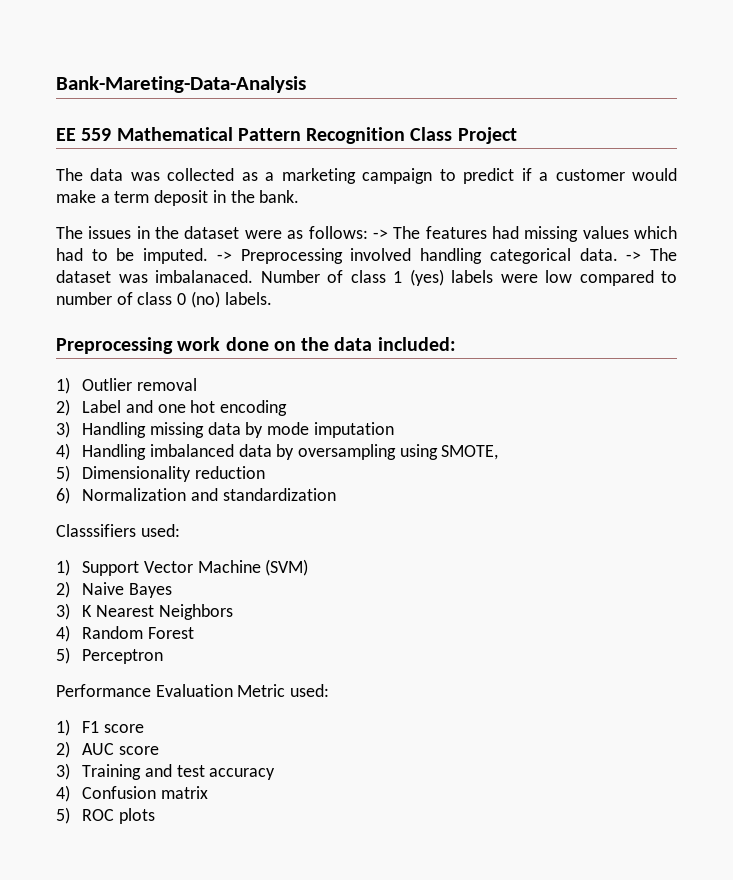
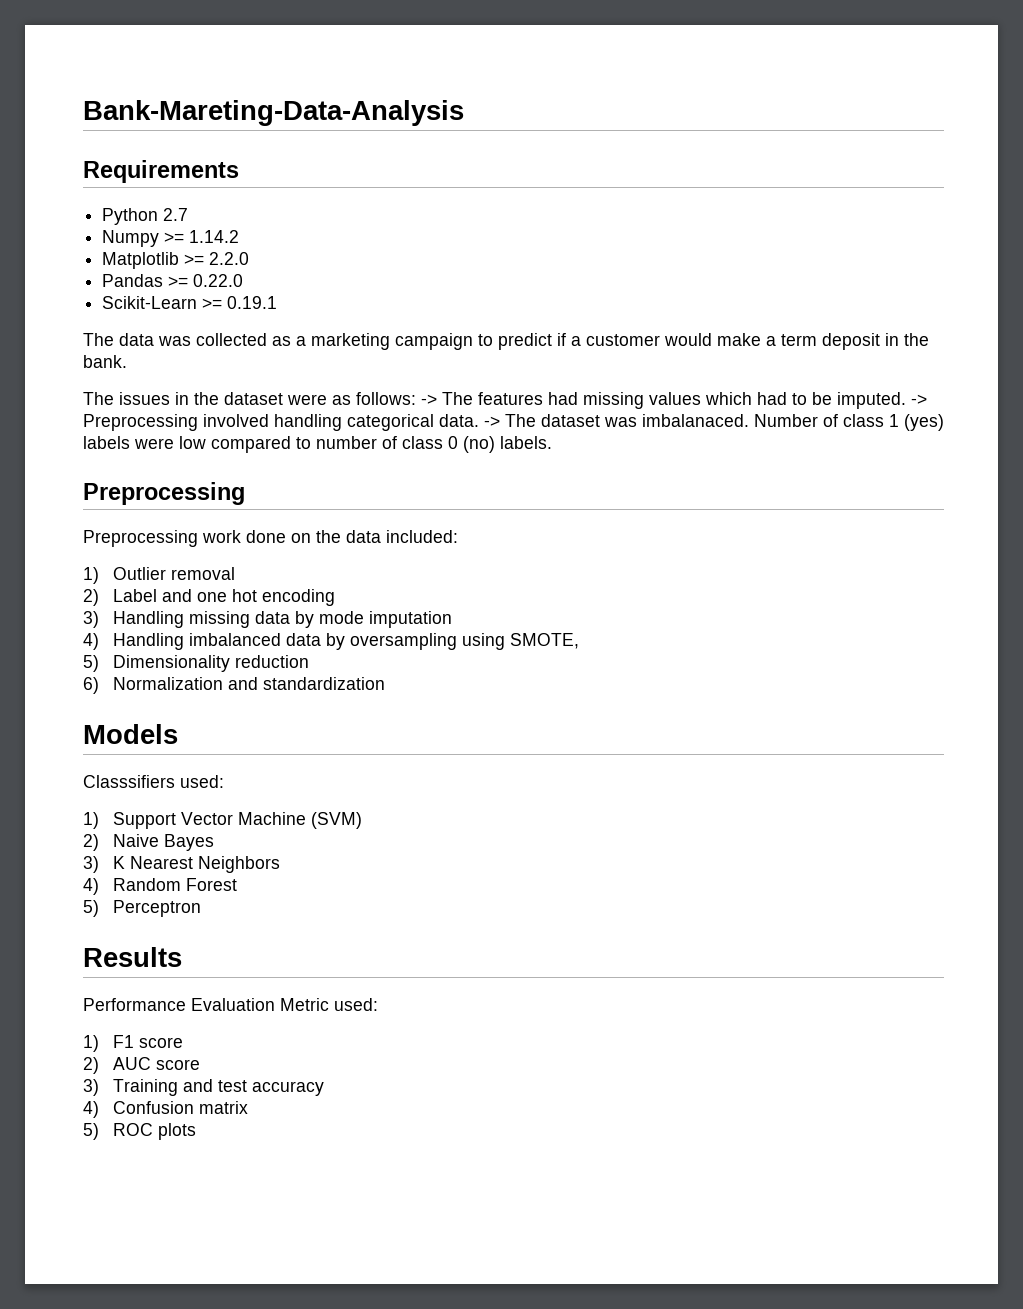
- EE 559 Mathematical Pattern Recognition Class Project
+ Requirements
+ Python 2.7
+ Numpy >= 1.14.2
+ Matplotlib >= 2.2.0
+ Pandas >= 0.22.0
+ Scikit-Learn >= 0.19.1
  Number of class 1 (yes) labels were low compared to number of class 0 (no) labels.
+ Preprocessing
+ Models
+ Results

